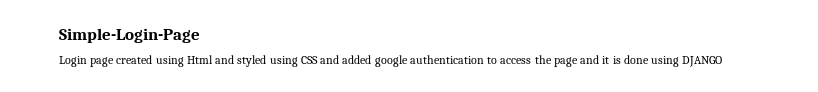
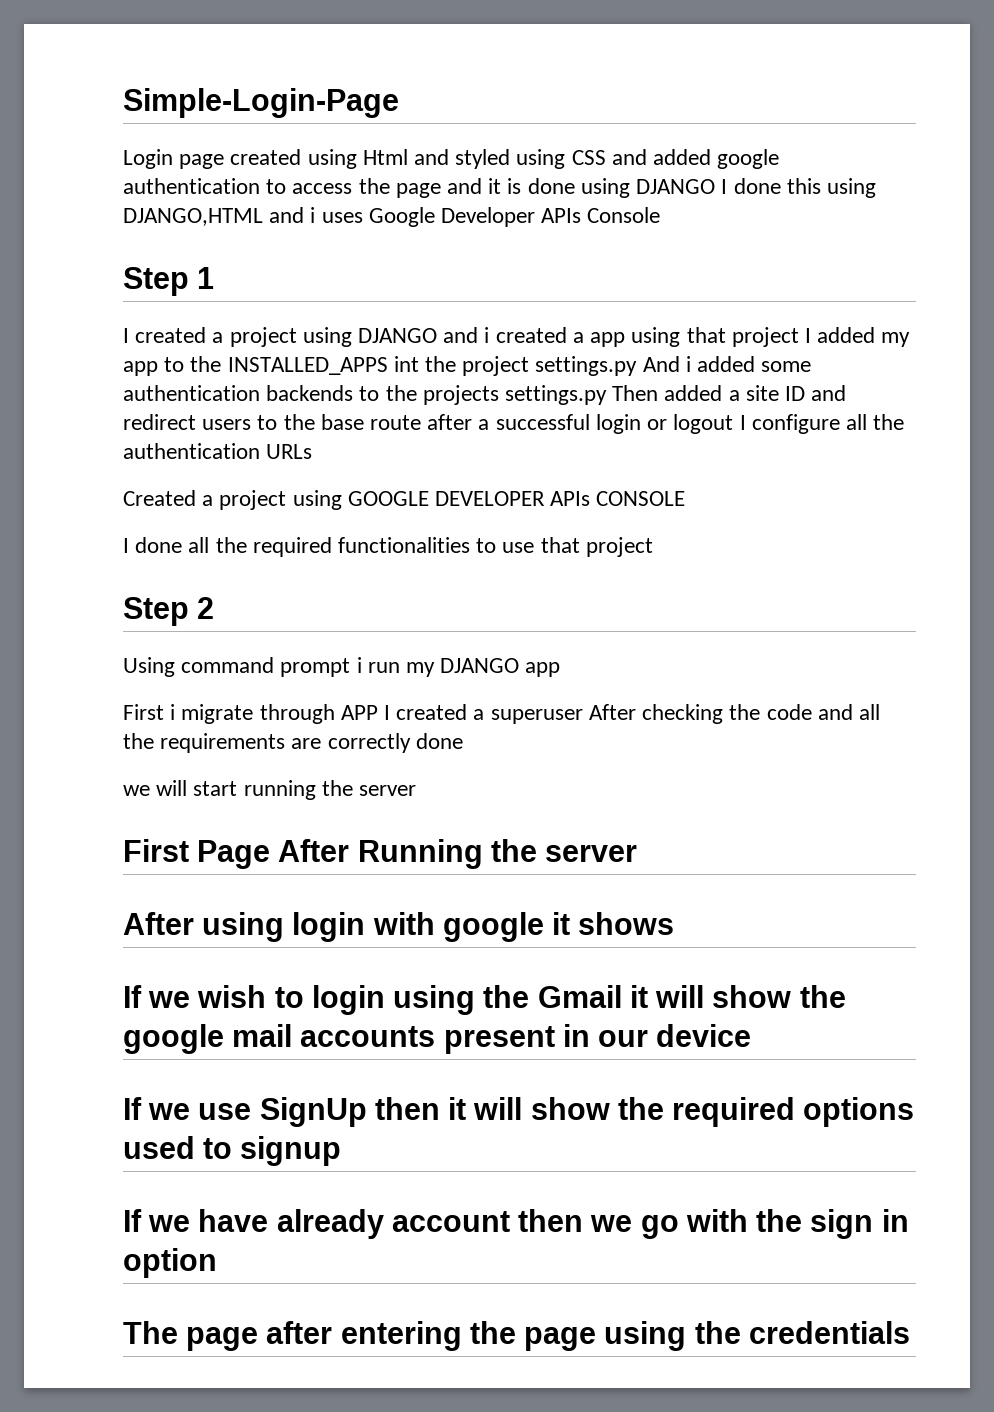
- Login page created using Html and styled using CSS and added google authentication to access the page and it is done using DJANGO
+ Login page created using Html and styled using CSS and added google authentication to access the page and it is done using DJANGO I done this using DJANGO,HTML and i uses Google Developer APIs Console
+ Step 1
+ I created a project using DJANGO and i created a app using that project I added my app to the INSTALLED_APPS int the project settings.py And i added some authentication backends to the projects settings.py Then added a site ID and redirect users to the base route after a successful login or logout I configure all the authentication URLs
+ Created a project using GOOGLE DEVELOPER APIs CONSOLE
+ I done all the required functionalities to use that project
+ Step 2
+ Using command prompt i run my DJANGO app
+ First i migrate through APP I created a superuser After checking the code and all the requirements are correctly done
+ we will start running the server
+ First Page After Running the server
+ After using login with google it shows
+ If we wish to login using the Gmail it will show the google mail accounts present in our device
+ If we use SignUp then it will show the required options used to signup
+ If we have already account then we go with the sign in option
+ The page after entering the page using the credentials

